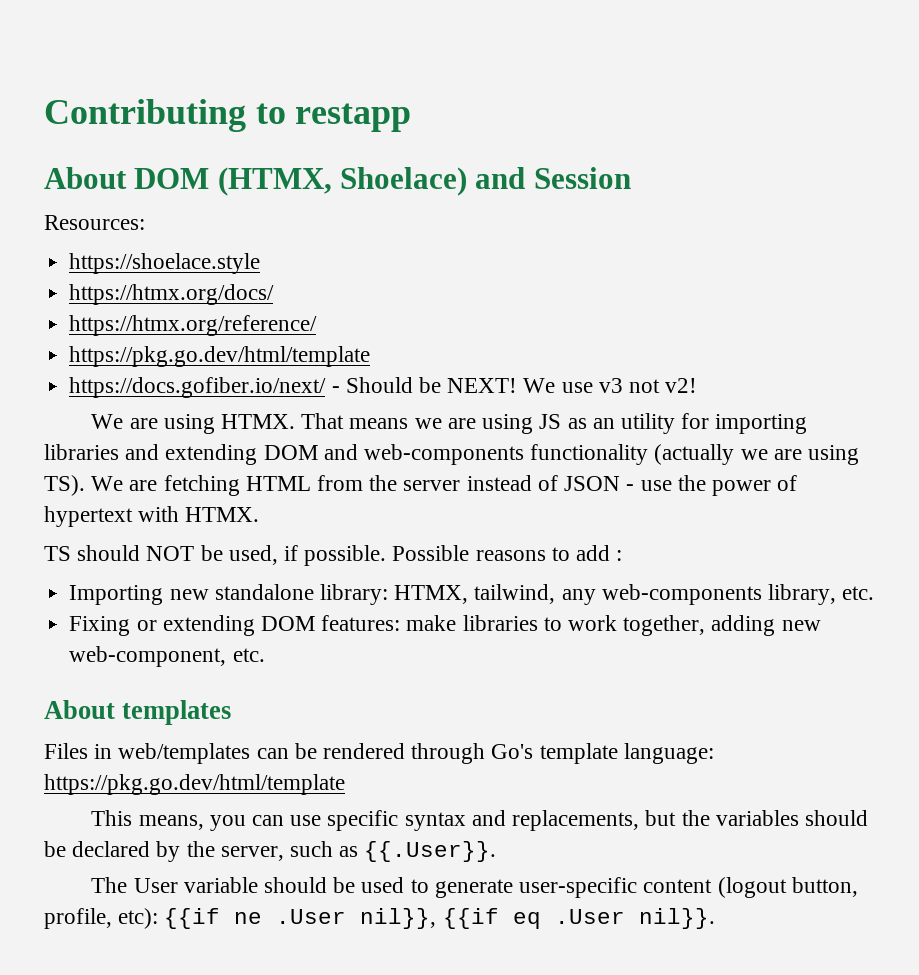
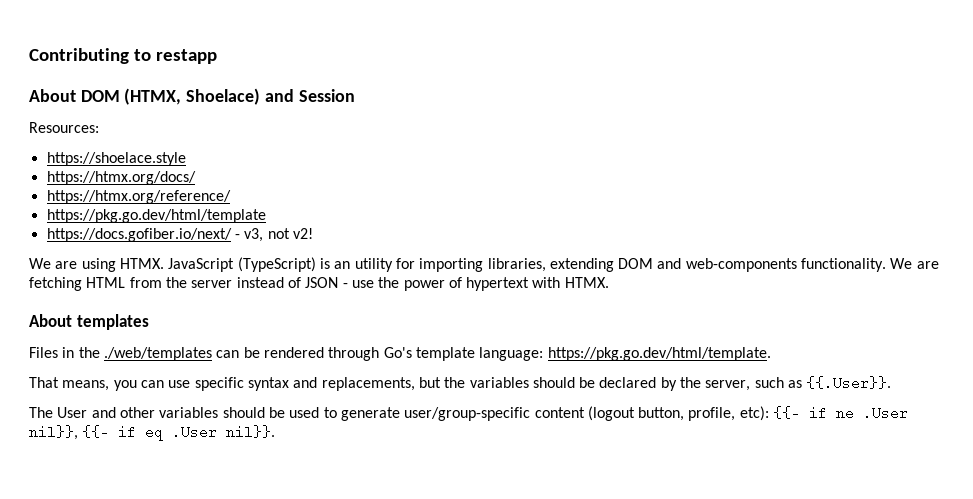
- https://docs.gofiber.io/next/ - Should be NEXT! We use v3 not v2!
+ https://docs.gofiber.io/next/ - v3, not v2!
- That means we are using JS as an utility for importing libraries and extending DOM and web-components functionality (actually we are using TS). We are fetching HTML from the server instead of JSON - use the power of hypertext with HTMX.
+ JavaScript (TypeScript) is an utility for importing libraries, extending DOM and web-components functionality. We are fetching HTML from the server instead of JSON - use the power of hypertext with HTMX.
- TS should NOT be used, if possible. Possible reasons to add :
- Importing new standalone library: HTMX, tailwind, any web-components library, etc.
- Fixing or extending DOM features: make libraries to work together, adding new web-component, etc.
- Files in web/templates can be rendered through Go's template language: https://pkg.go.dev/html/template
- This means, you can use specific syntax and replacements, but the variables should be declared by the server, such as {{.User}}.
+ Files in the ./web/templates can be rendered through Go's template language: https://pkg.go.dev/html/template.
+ That means, you can use specific syntax and replacements, but the variables should be declared by the server, such as {{.User}}.
- The User variable should be used to generate user-specific content (logout button, profile, etc): {{if ne .User nil}}, {{if eq .User nil}}.
+ The User and other variables should be used to generate user/group-specific content (logout button, profile, etc): {{- if ne .User nil}}, {{- if eq .User nil}}.

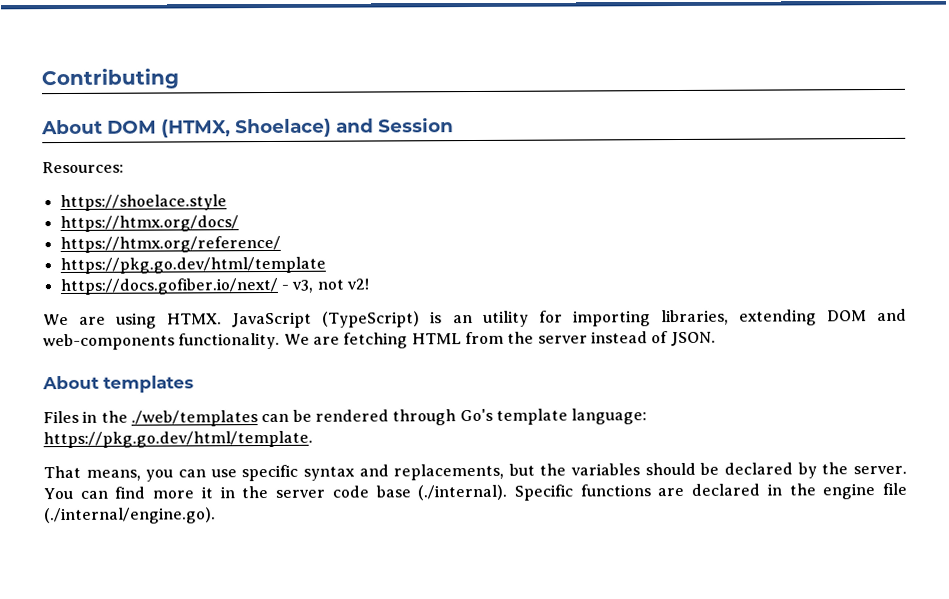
- Contributing to restapp
+ Contributing
- We are fetching HTML from the server instead of JSON - use the power of hypertext with HTMX.
+ We are fetching HTML from the server instead of JSON.
- That means, you can use specific syntax and replacements, but the variables should be declared by the server, such as {{.User}}.
- The User and other variables should be used to generate user/group-specific content (logout button, profile, etc): {{- if ne .User nil}}, {{- if eq .User nil}}.
+ That means, you can use specific syntax and replacements, but the variables should be declared by the server. You can find more it in the server code base (./internal). Specific functions are declared in the engine file (./internal/engine.go).

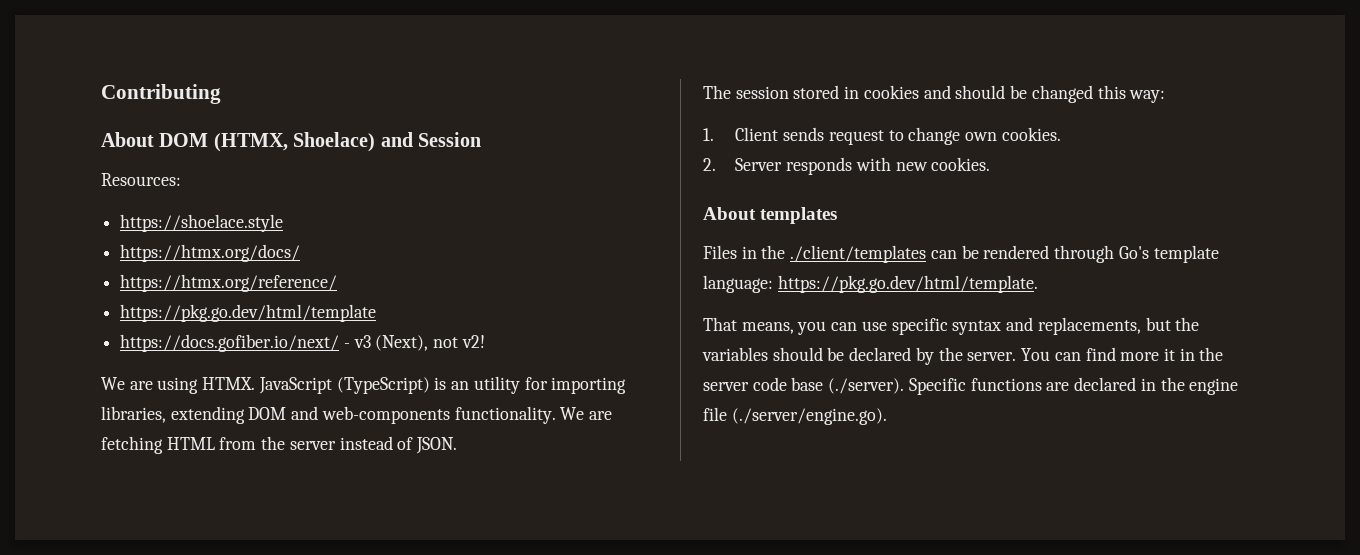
- https://docs.gofiber.io/next/ - v3, not v2!
+ https://docs.gofiber.io/next/ - v3 (Next), not v2!
+ The session stored in cookies and should be changed this way:
+ 1. Client sends request to change own cookies.
+ 2. Server responds with new cookies.
- Files in the ./web/templates can be rendered through Go's template language: https://pkg.go.dev/html/template.
+ Files in the ./client/templates can be rendered through Go's template language: https://pkg.go.dev/html/template.
- You can find more it in the server code base (./internal). Specific functions are declared in the engine file (./internal/engine.go).
+ You can find more it in the server code base (./server). Specific functions are declared in the engine file (./server/engine.go).

